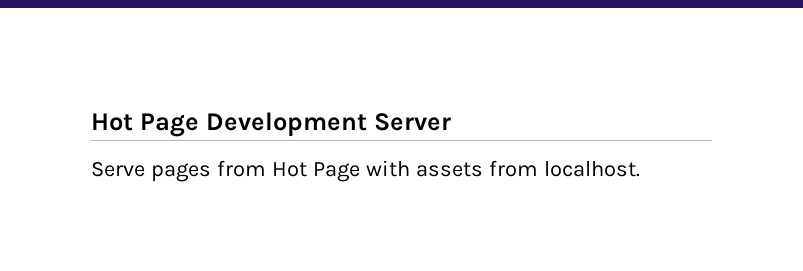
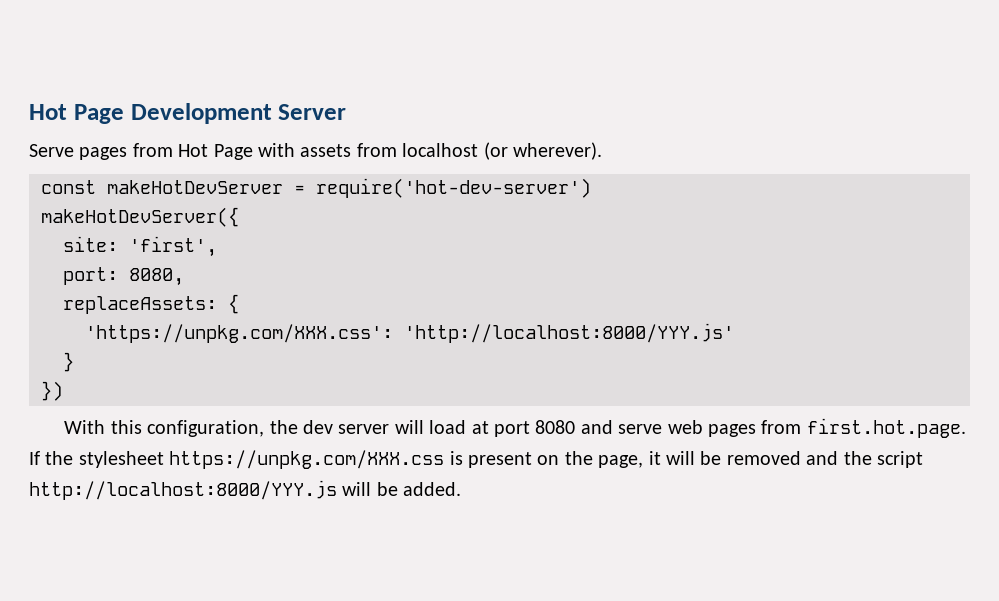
- Serve pages from Hot Page with assets from localhost.
+ Serve pages from Hot Page with assets from localhost (or wherever).
+ const makeHotDevServer = require('hot-dev-server')
+ makeHotDevServer({
+ site: 'first',
+ port: 8080,
+ replaceAssets: {
+ 'https://unpkg.com/XXX.css': 'http://localhost:8000/YYY.js'
+ }
+ })
+ With this configuration, the dev server will load at port 8080 and serve web pages from first.hot.page. If the stylesheet https://unpkg.com/XXX.css is present on the page, it will be removed and the script http://localhost:8000/YYY.js will be added.

